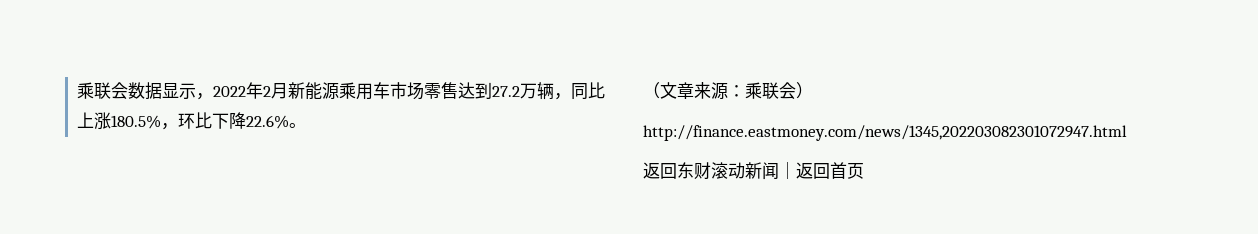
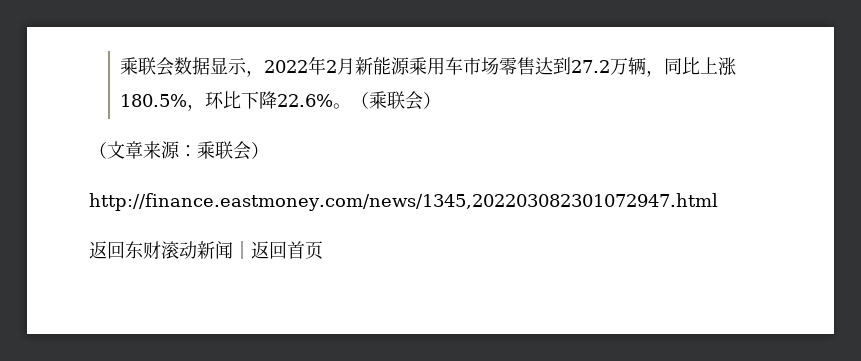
+ （乘联会）

